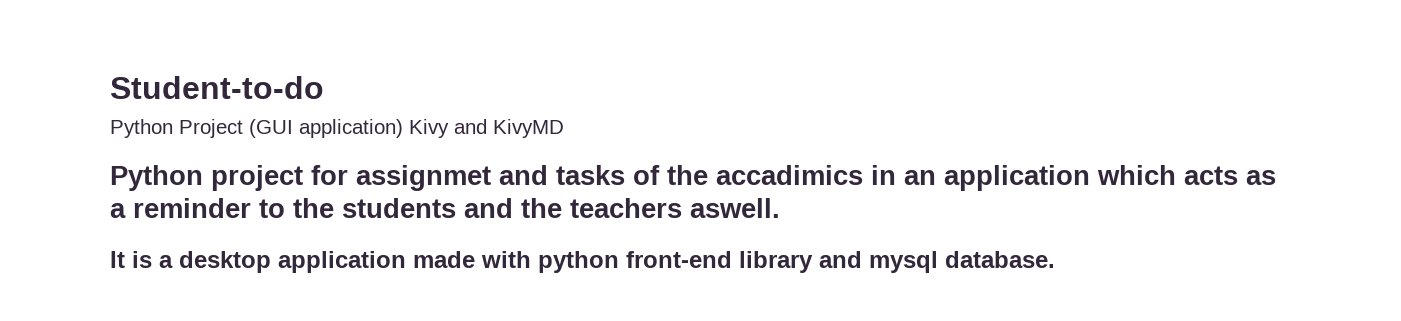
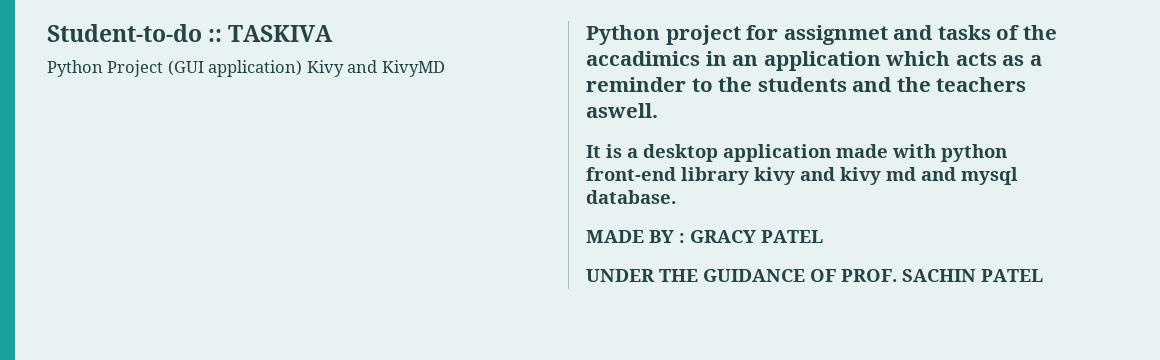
- Student-to-do
+ Student-to-do :: TASKIVA
- It is a desktop application made with python front-end library and mysql database.
+ It is a desktop application made with python front-end library kivy and kivy md and mysql database.
+ MADE BY : GRACY PATEL
+ UNDER THE GUIDANCE OF PROF. SACHIN PATEL

